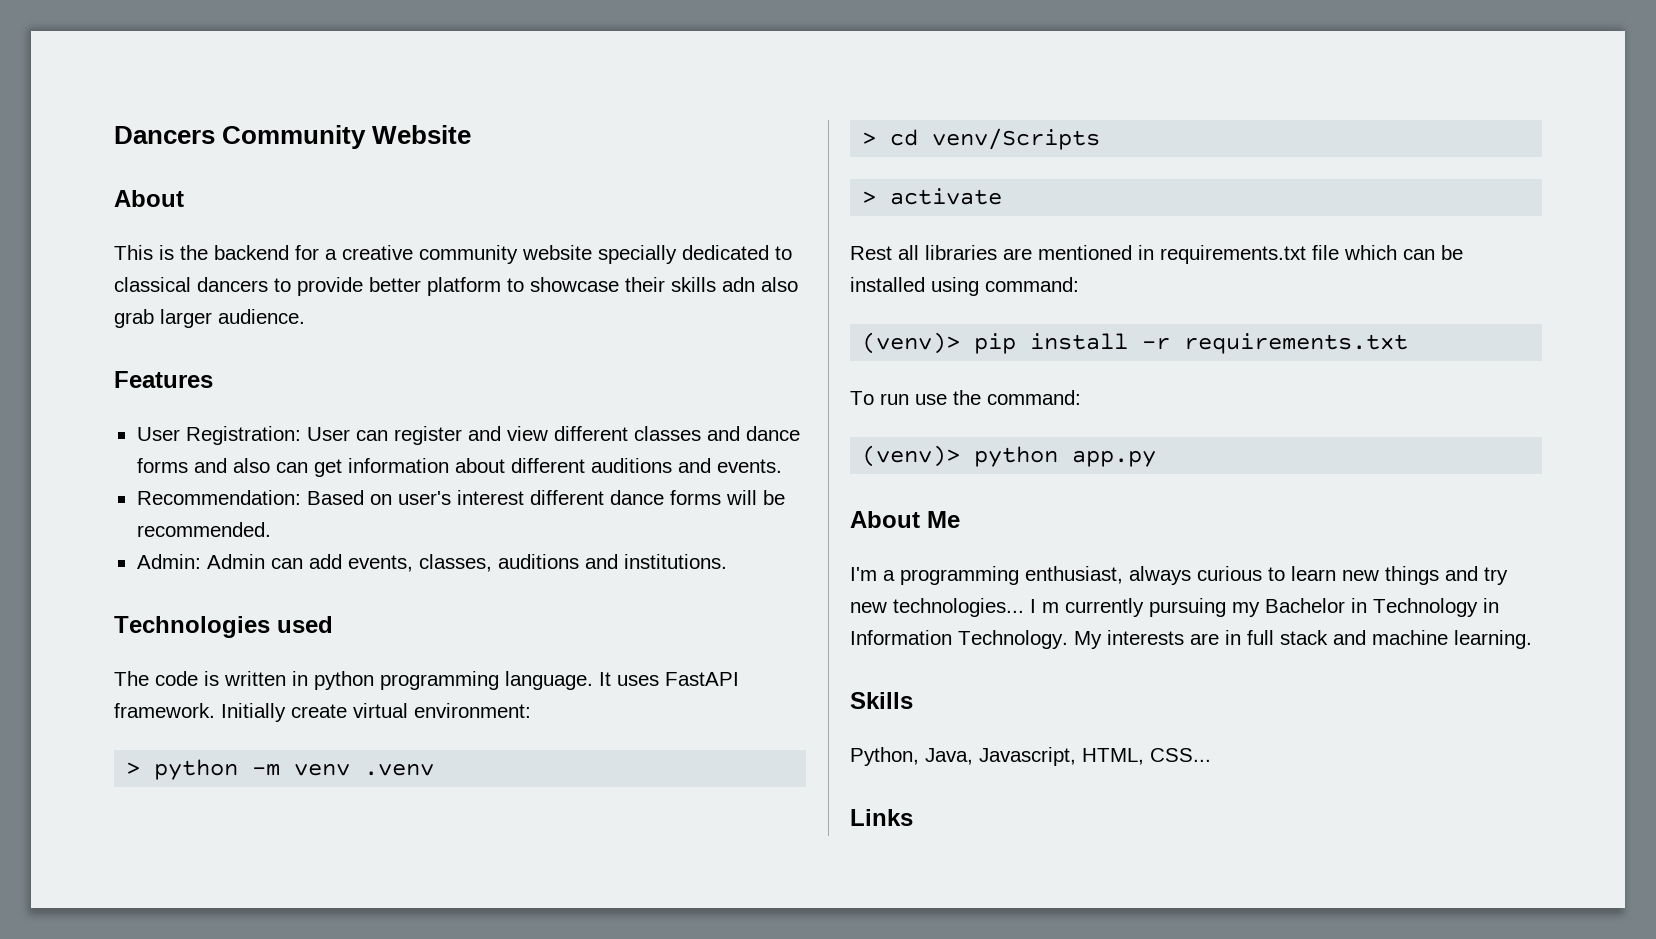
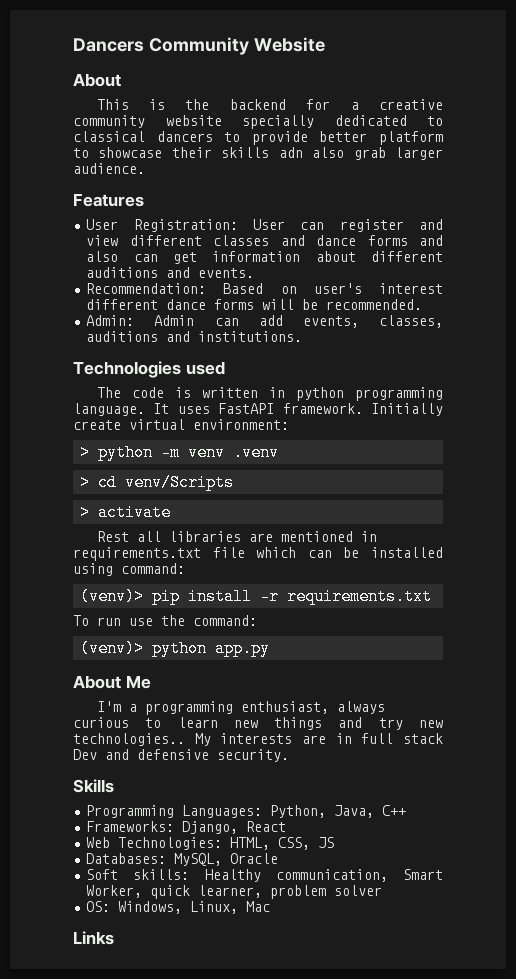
- I'm a programming enthusiast, always curious to learn new things and try new technologies... I m currently pursuing my Bachelor in Technology in Information Technology.
+ I'm a programming enthusiast, always curious to learn new things and try new technologies..
- My interests are in full stack and machine learning.
+ My interests are in full stack Dev and defensive security.
  Skills
- Python, Java, Javascript, HTML, CSS...
+ Programming Languages: Python, Java, C++
+ Frameworks: Django, React
+ Web Technologies: HTML, CSS, JS
+ Databases: MySQL, Oracle
+ Soft skills: Healthy communication, Smart Worker, quick learner, problem solver
+ OS: Windows, Linux, Mac

